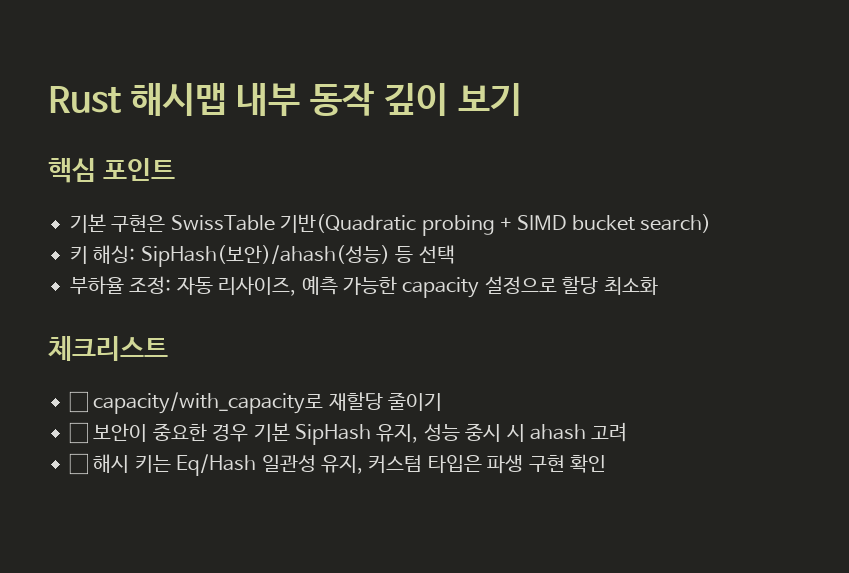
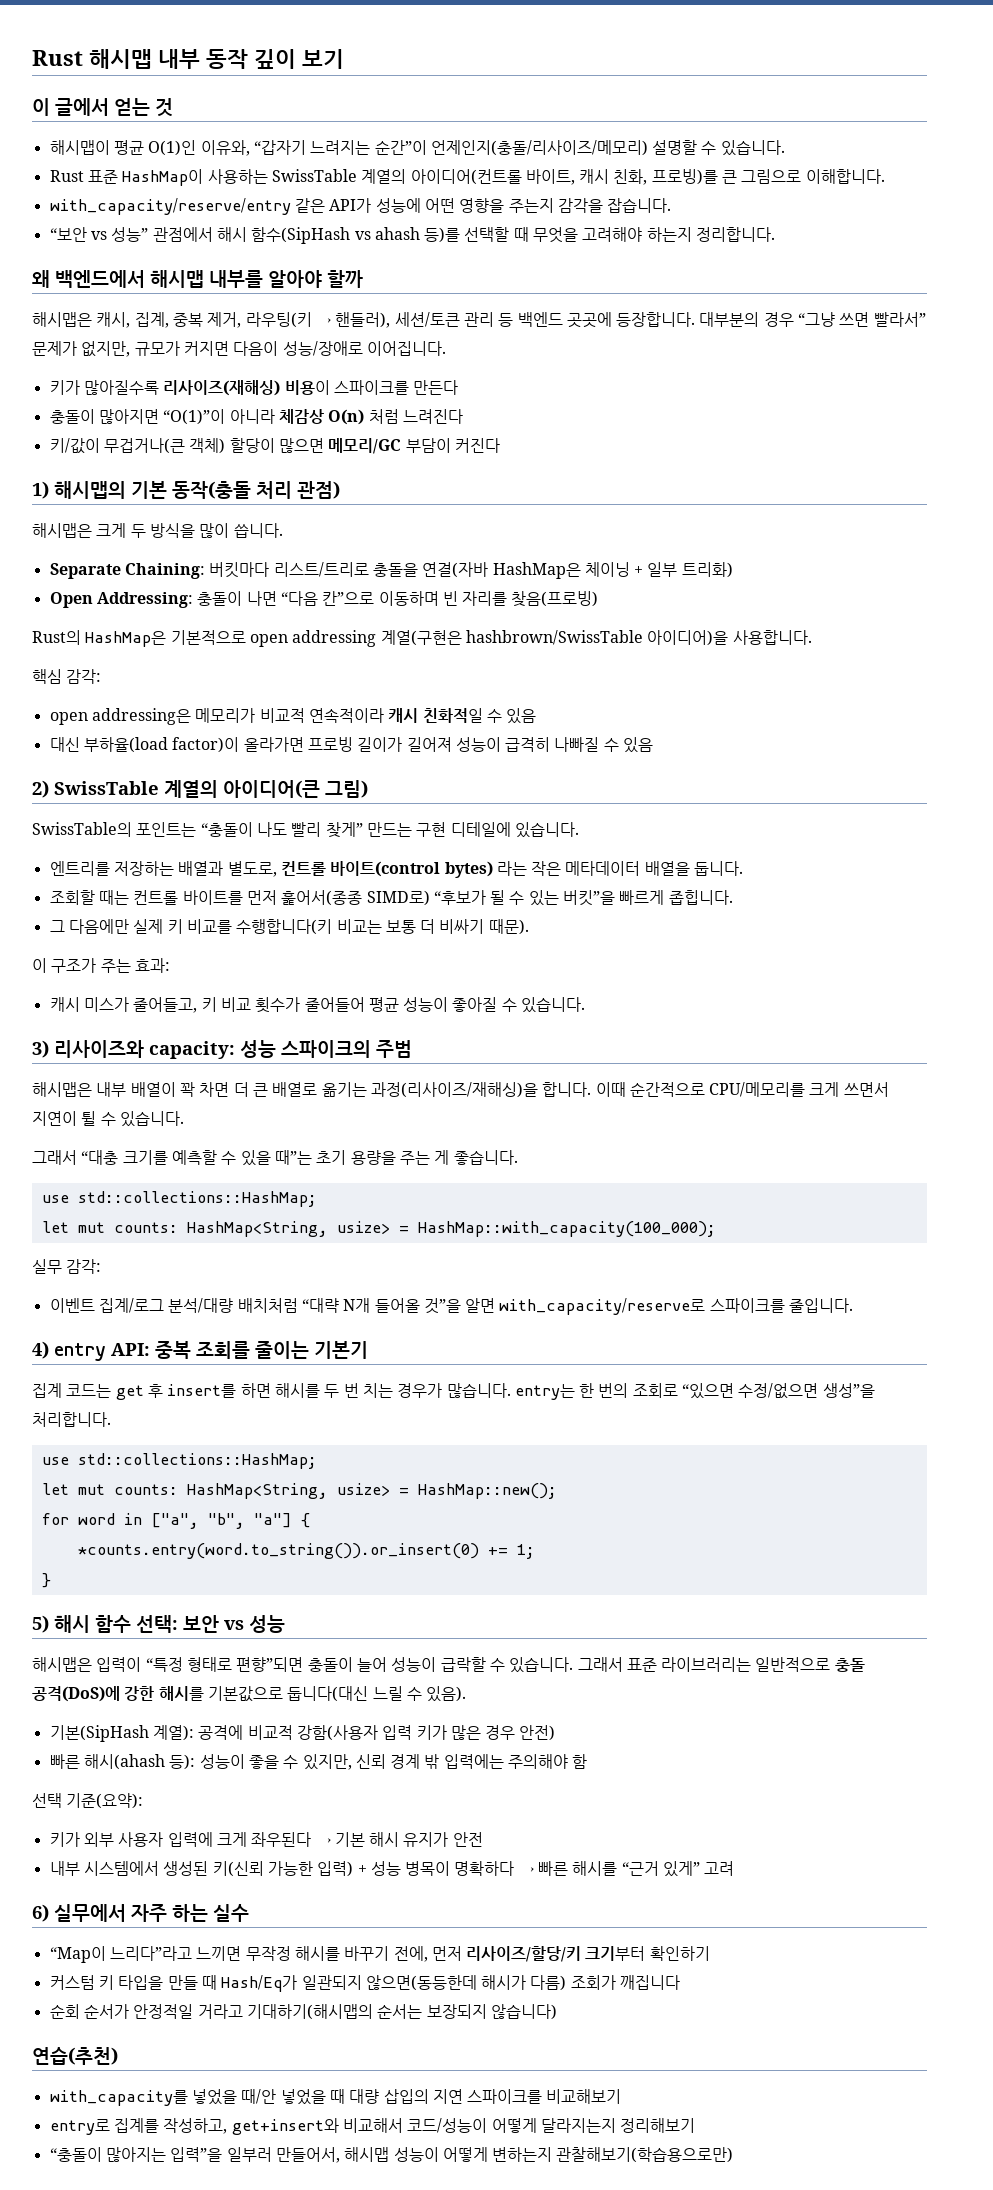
- 핵심 포인트
- 기본 구현은 SwissTable 기반(Quadratic probing + SIMD bucket search)
- 키 해싱: SipHash(보안)/ahash(성능) 등 선택
- 부하율 조정: 자동 리사이즈, 예측 가능한 capacity 설정으로 할당 최소화
- 체크리스트
- ☐ capacity/with_capacity로 재할당 줄이기
- ☐ 보안이 중요한 경우 기본 SipHash 유지, 성능 중시 시 ahash 고려
- ☐ 해시 키는 Eq/Hash 일관성 유지, 커스텀 타입은 파생 구현 확인
+ 이 글에서 얻는 것
+ 해시맵이 평균 O(1)인 이유와, “갑자기 느려지는 순간”이 언제인지(충돌/리사이즈/메모리) 설명할 수 있습니다.
+ Rust 표준 HashMap이 사용하는 SwissTable 계열의 아이디어(컨트롤 바이트, 캐시 친화, 프로빙)를 큰 그림으로 이해합니다.
+ with_capacity/reserve/entry 같은 API가 성능에 어떤 영향을 주는지 감각을 잡습니다.
+ “보안 vs 성능” 관점에서 해시 함수(SipHash vs ahash 등)를 선택할 때 무엇을 고려해야 하는지 정리합니다.
+ 왜 백엔드에서 해시맵 내부를 알아야 할까
+ 해시맵은 캐시, 집계, 중복 제거, 라우팅(키 → 핸들러), 세션/토큰 관리 등 백엔드 곳곳에 등장합니다. 대부분의 경우 “그냥 쓰면 빨라서” 문제가 없지만, 규모가 커지면 다음이 성능/장애로 이어집니다.
+ 키가 많아질수록 리사이즈(재해싱) 비용이 스파이크를 만든다
+ 충돌이 많아지면 “O(1)”이 아니라 체감상 O(n) 처럼 느려진다
+ 키/값이 무겁거나(큰 객체) 할당이 많으면 메모리/GC 부담이 커진다
+ 1) 해시맵의 기본 동작(충돌 처리 관점)
+ 해시맵은 크게 두 방식을 많이 씁니다.
+ Separate Chaining: 버킷마다 리스트/트리로 충돌을 연결(자바 HashMap은 체이닝 + 일부 트리화)
+ Open Addressing: 충돌이 나면 “다음 칸”으로 이동하며 빈 자리를 찾음(프로빙)
+ Rust의 HashMap은 기본적으로 open addressing 계열(구현은 hashbrown/SwissTable 아이디어)을 사용합니다.
+ 핵심 감각:
+ open addressing은 메모리가 비교적 연속적이라 캐시 친화적일 수 있음
+ 대신 부하율(load factor)이 올라가면 프로빙 길이가 길어져 성능이 급격히 나빠질 수 있음
+ 2) SwissTable 계열의 아이디어(큰 그림)
+ SwissTable의 포인트는 “충돌이 나도 빨리 찾게” 만드는 구현 디테일에 있습니다.
+ 엔트리를 저장하는 배열과 별도로, 컨트롤 바이트(control bytes) 라는 작은 메타데이터 배열을 둡니다.
+ 조회할 때는 컨트롤 바이트를 먼저 훑어서(종종 SIMD로) “후보가 될 수 있는 버킷”을 빠르게 좁힙니다.
+ 그 다음에만 실제 키 비교를 수행합니다(키 비교는 보통 더 비싸기 때문).
+ 이 구조가 주는 효과:
+ 캐시 미스가 줄어들고, 키 비교 횟수가 줄어들어 평균 성능이 좋아질 수 있습니다.
+ 3) 리사이즈와 capacity: 성능 스파이크의 주범
+ 해시맵은 내부 배열이 꽉 차면 더 큰 배열로 옮기는 과정(리사이즈/재해싱)을 합니다. 이때 순간적으로 CPU/메모리를 크게 쓰면서 지연이 튈 수 있습니다.
+ 그래서 “대충 크기를 예측할 수 있을 때”는 초기 용량을 주는 게 좋습니다.
+ use std::collections::HashMap;
+ let mut counts: HashMap<String, usize> = HashMap::with_capacity(100_000);
+ 실무 감각:
+ 이벤트 집계/로그 분석/대량 배치처럼 “대략 N개 들어올 것”을 알면 with_capacity/reserve로 스파이크를 줄입니다.
+ 4) entry API: 중복 조회를 줄이는 기본기
+ 집계 코드는 get 후 insert를 하면 해시를 두 번 치는 경우가 많습니다. entry는 한 번의 조회로 “있으면 수정/없으면 생성”을 처리합니다.
+ use std::collections::HashMap;
+ let mut counts: HashMap<String, usize> = HashMap::new();
+ for word in ["a", "b", "a"] {
+ *counts.entry(word.to_string()).or_insert(0) += 1;
+ }
+ 5) 해시 함수 선택: 보안 vs 성능
+ 해시맵은 입력이 “특정 형태로 편향”되면 충돌이 늘어 성능이 급락할 수 있습니다. 그래서 표준 라이브러리는 일반적으로 충돌 공격(DoS)에 강한 해시를 기본값으로 둡니다(대신 느릴 수 있음).
+ 기본(SipHash 계열): 공격에 비교적 강함(사용자 입력 키가 많은 경우 안전)
+ 빠른 해시(ahash 등): 성능이 좋을 수 있지만, 신뢰 경계 밖 입력에는 주의해야 함
+ 선택 기준(요약):
+ 키가 외부 사용자 입력에 크게 좌우된다 → 기본 해시 유지가 안전
+ 내부 시스템에서 생성된 키(신뢰 가능한 입력) + 성능 병목이 명확하다 → 빠른 해시를 “근거 있게” 고려
+ 6) 실무에서 자주 하는 실수
+ “Map이 느리다”라고 느끼면 무작정 해시를 바꾸기 전에, 먼저 리사이즈/할당/키 크기부터 확인하기
+ 커스텀 키 타입을 만들 때 Hash/Eq가 일관되지 않으면(동등한데 해시가 다름) 조회가 깨집니다
+ 순회 순서가 안정적일 거라고 기대하기(해시맵의 순서는 보장되지 않습니다)
+ 연습(추천)
+ with_capacity를 넣었을 때/안 넣었을 때 대량 삽입의 지연 스파이크를 비교해보기
+ entry로 집계를 작성하고, get+insert와 비교해서 코드/성능이 어떻게 달라지는지 정리해보기
+ “충돌이 많아지는 입력”을 일부러 만들어서, 해시맵 성능이 어떻게 변하는지 관찰해보기(학습용으로만)

